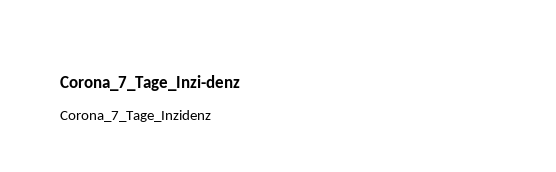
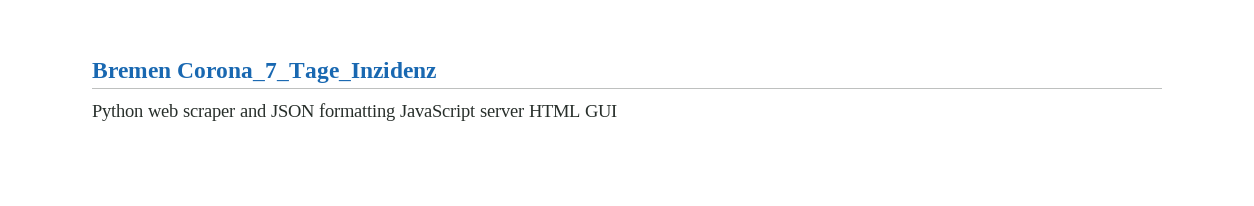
- Corona_7_Tage_Inzi-denz
- Corona_7_Tage_Inzidenz
+ Bremen Corona_7_Tage_Inzidenz
+ Python web scraper and JSON formatting JavaScript server HTML GUI

